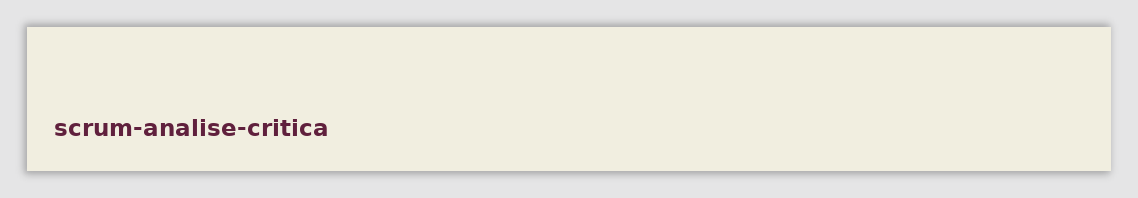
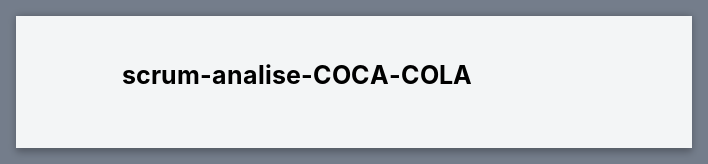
- scrum-analise-critica
+ scrum-analise-COCA-COLA

